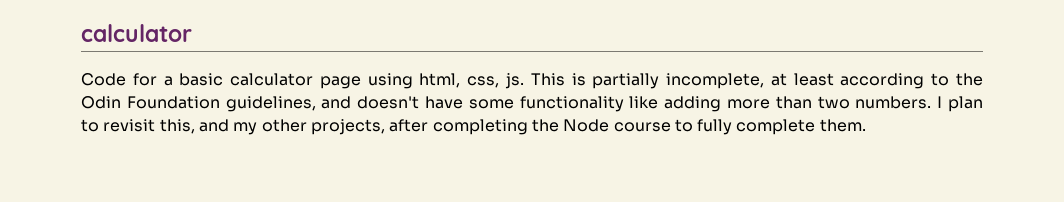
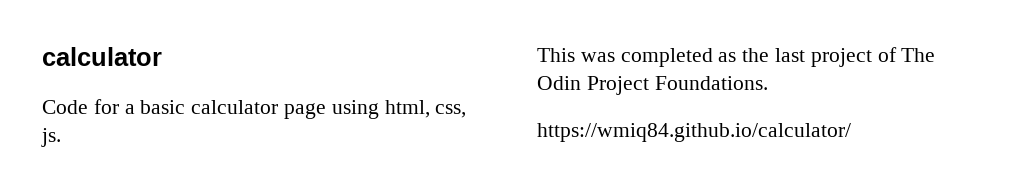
- Code for a basic calculator page using html, css, js. This is partially incomplete, at least according to the Odin Foundation guidelines, and doesn't have some functionality like adding more than two numbers. I plan to revisit this, and my other projects, after completing the Node course to fully complete them.
+ Code for a basic calculator page using html, css, js.
+ This was completed as the last project of The Odin Project Foundations.
+ https://wmiq84.github.io/calculator/

